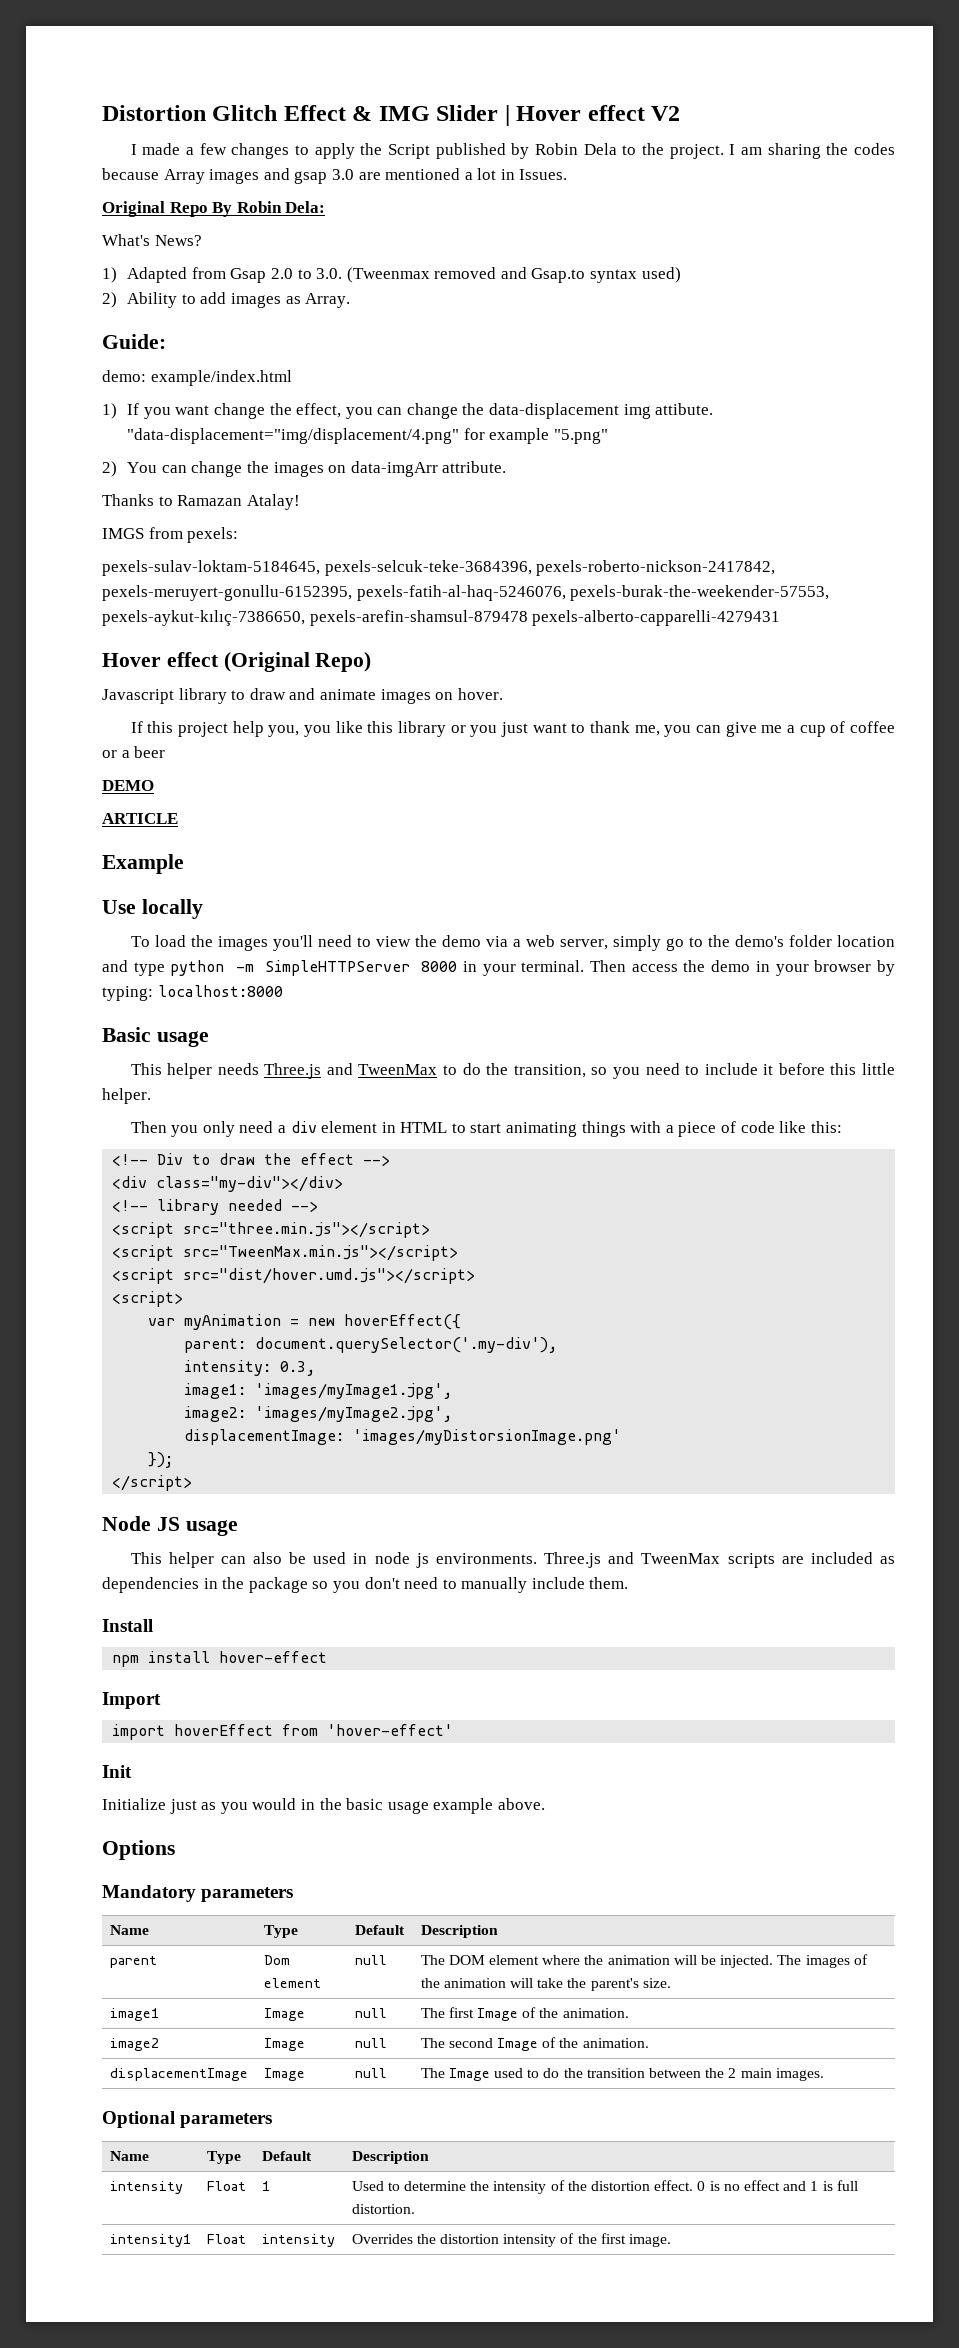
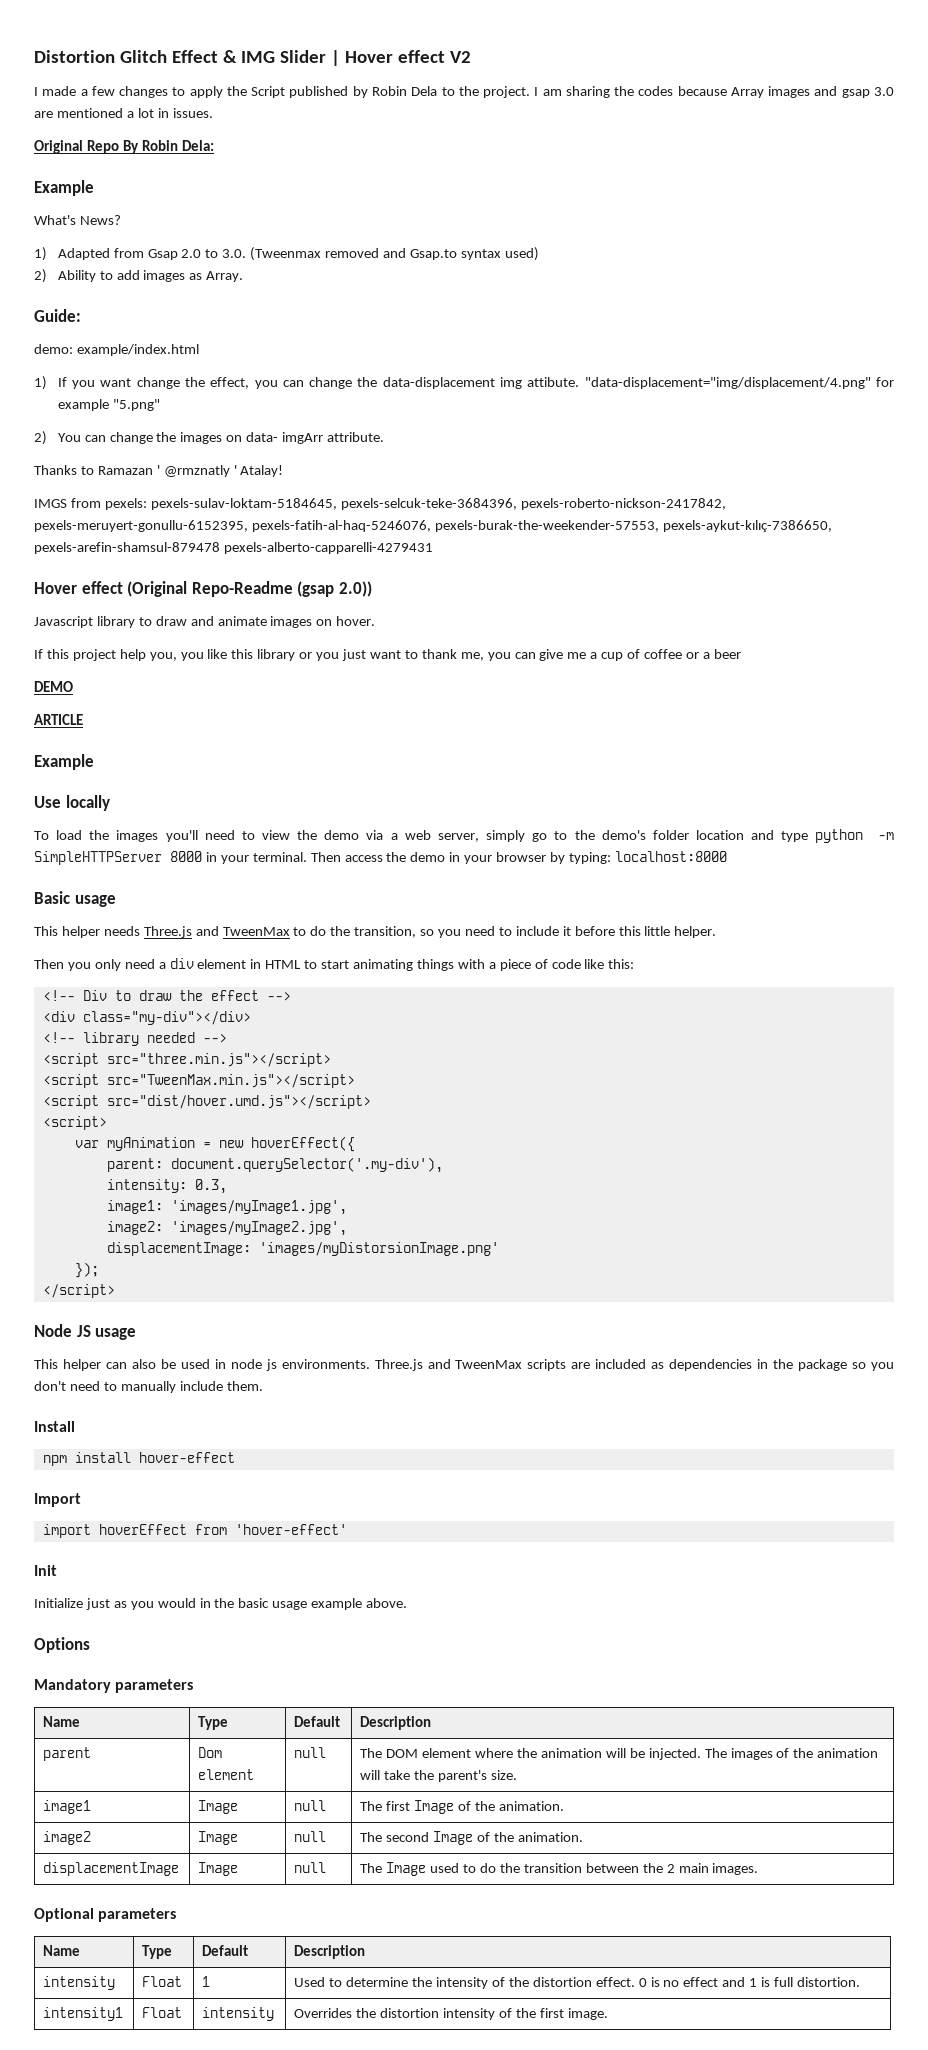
- I am sharing the codes because Array images and gsap 3.0 are mentioned a lot in Issues.
+ I am sharing the codes because Array images and gsap 3.0 are mentioned a lot in issues.
  Original Repo By Robin Dela:
+ Example
- 2) You can change the images on data-imgArr attribute.
+ 2) You can change the images on data- imgArr attribute.
- Thanks to Ramazan Atalay!
+ Thanks to Ramazan ' @rmznatly ' Atalay!
- IMGS from pexels:
- pexels-sulav-loktam-5184645, pexels-selcuk-teke-3684396, pexels-roberto-nickson-2417842, pexels-meruyert-gonullu-6152395, pexels-fatih-al-haq-5246076, pexels-burak-the-weekender-57553, pexels-aykut-kılıç-7386650, pexels-arefin-shamsul-879478 pexels-alberto-capparelli-4279431
+ IMGS from pexels: pexels-sulav-loktam-5184645, pexels-selcuk-teke-3684396, pexels-roberto-nickson-2417842, pexels-meruyert-gonullu-6152395, pexels-fatih-al-haq-5246076, pexels-burak-the-weekender-57553, pexels-aykut-kılıç-7386650, pexels-arefin-shamsul-879478 pexels-alberto-capparelli-4279431
- Hover effect (Original Repo)
+ Hover effect (Original Repo-Readme (gsap 2.0))

